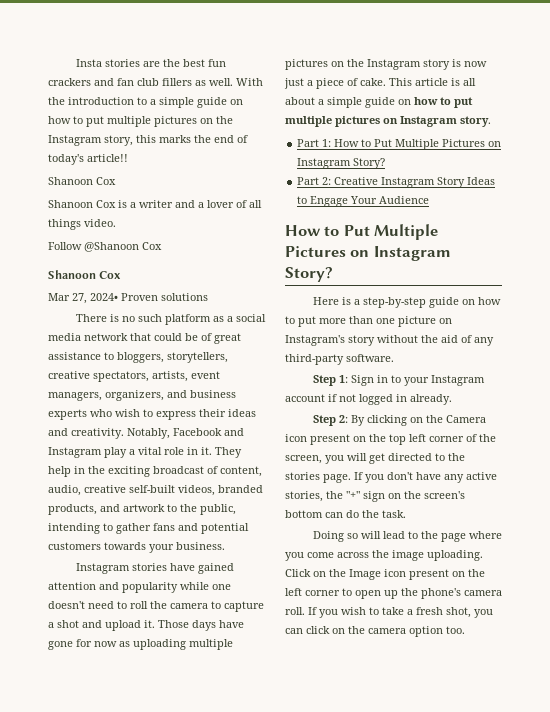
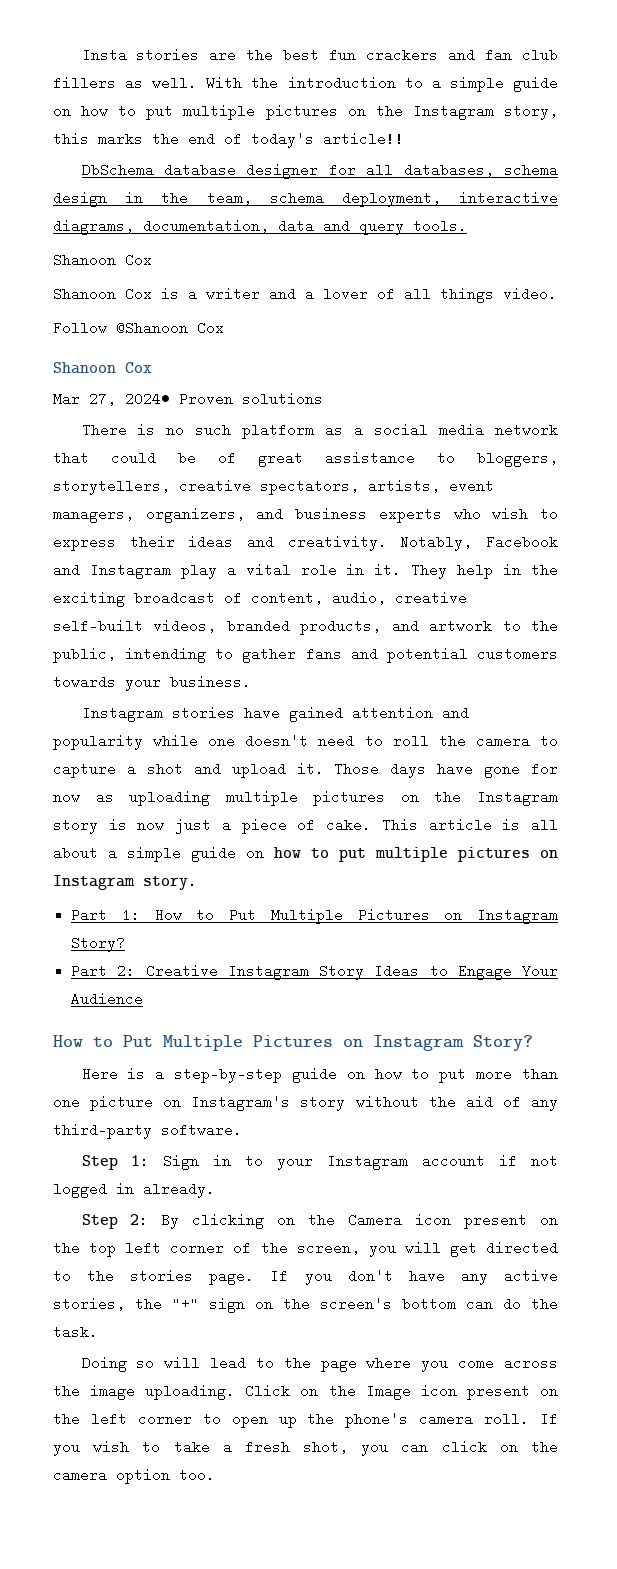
+ DbSchema database designer for all databases, schema design in the team, schema deployment, interactive diagrams, documentation, data and query tools.

